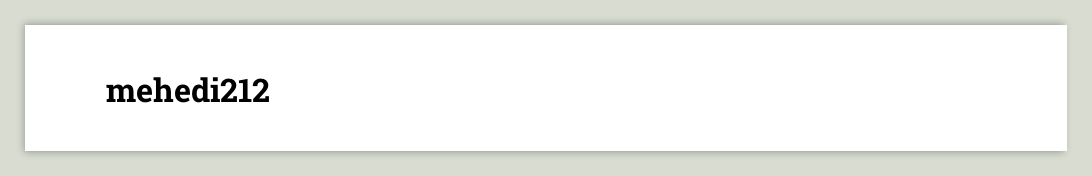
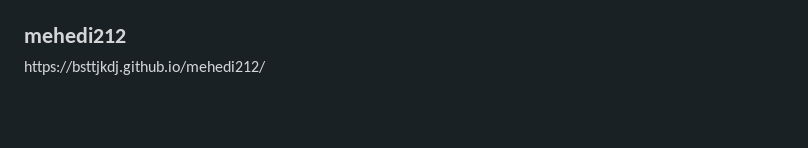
+ https://bsttjkdj.github.io/mehedi212/

